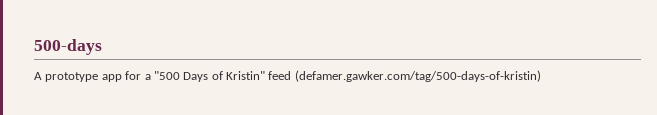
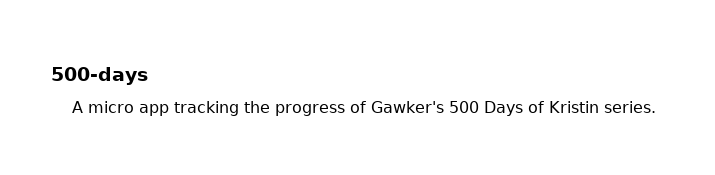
- A prototype app for a "500 Days of Kristin" feed (defamer.gawker.com/tag/500-days-of-kristin)
+ A micro app tracking the progress of Gawker's 500 Days of Kristin series.

